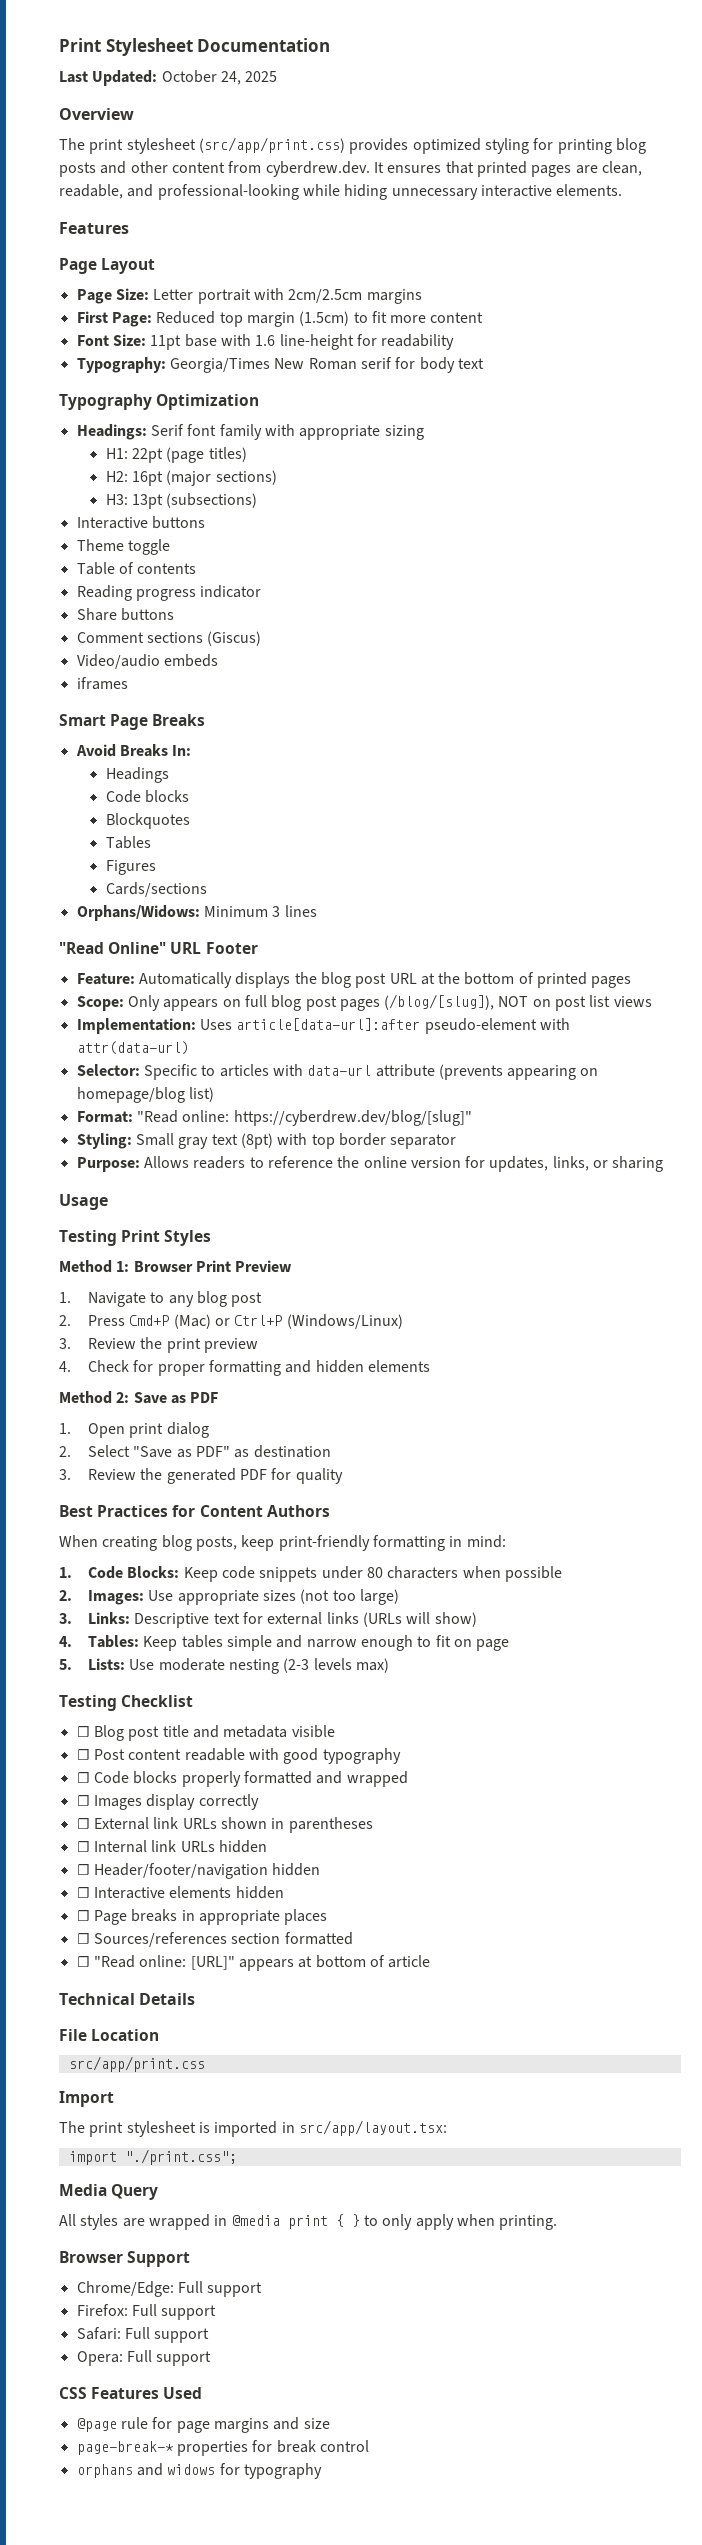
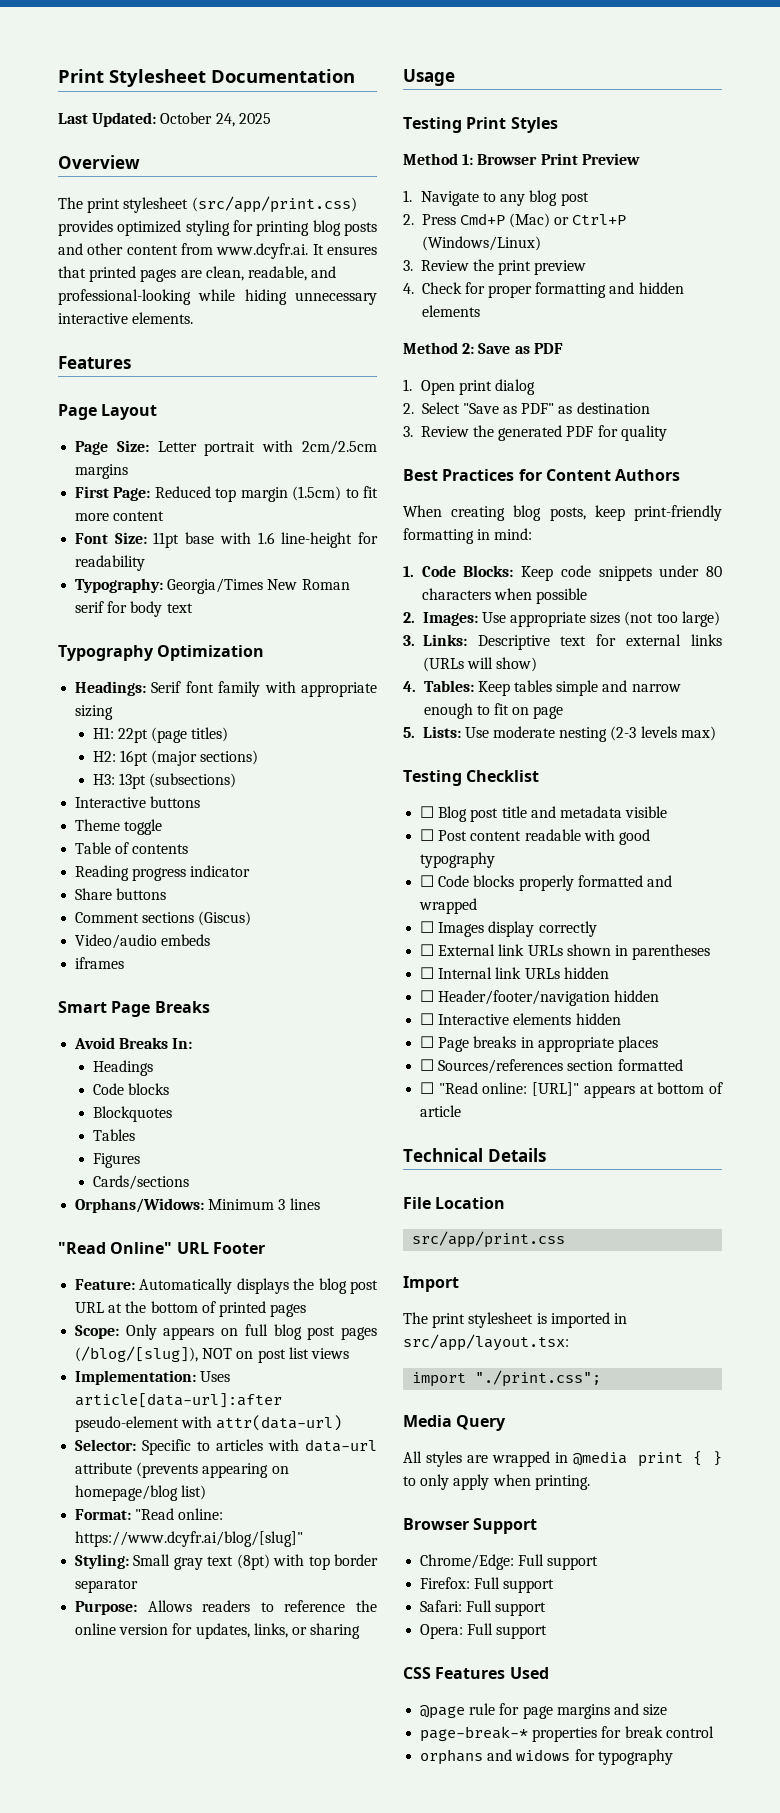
- The print stylesheet (src/app/print.css) provides optimized styling for printing blog posts and other content from cyberdrew.dev. It ensures that printed pages are clean, readable, and professional-looking while hiding unnecessary interactive elements.
+ The print stylesheet (src/app/print.css) provides optimized styling for printing blog posts and other content from www.dcyfr.ai. It ensures that printed pages are clean, readable, and professional-looking while hiding unnecessary interactive elements.
- Format: "Read online: https://cyberdrew.dev/blog/[slug]"
+ Format: "Read online: https://www.dcyfr.ai/blog/[slug]"

